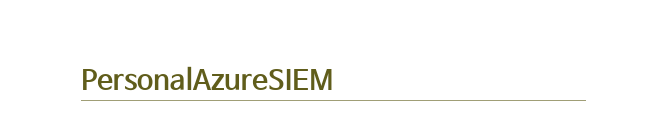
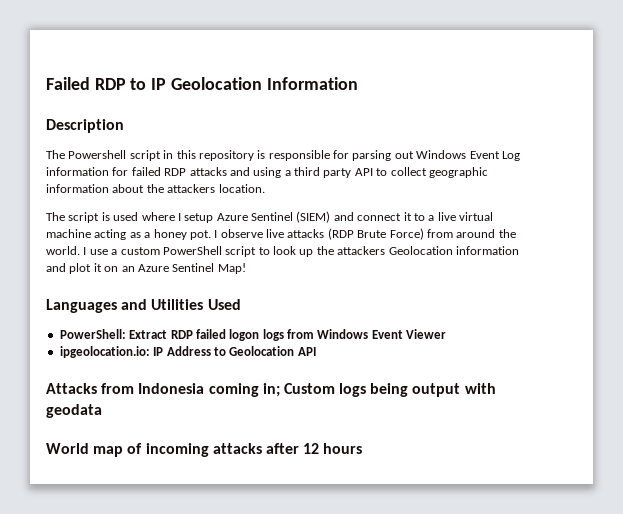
- PersonalAzureSIEM
+ Failed RDP to IP Geolocation Information
+ Description
+ The Powershell script in this repository is responsible for parsing out Windows Event Log information for failed RDP attacks and using a third party API to collect geographic information about the attackers location.
+ The script is used where I setup Azure Sentinel (SIEM) and connect it to a live virtual machine acting as a honey pot. I observe live attacks (RDP Brute Force) from around the world. I use a custom PowerShell script to look up the attackers Geolocation information and plot it on an Azure Sentinel Map!
+ Languages and Utilities Used
+ PowerShell: Extract RDP failed logon logs from Windows Event Viewer
+ ipgeolocation.io: IP Address to Geolocation API
+ Attacks from Indonesia coming in; Custom logs being output with geodata
+ World map of incoming attacks after 12 hours

